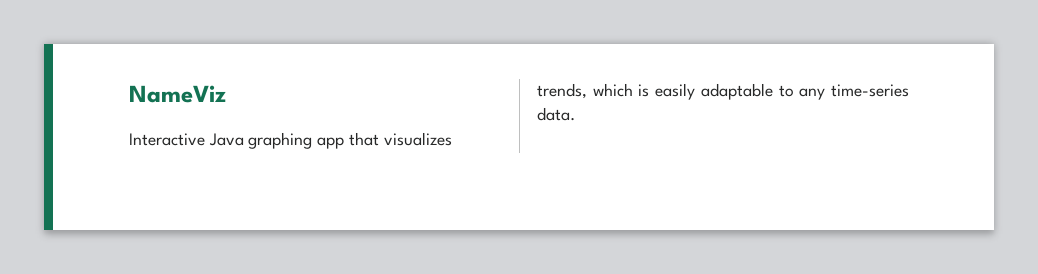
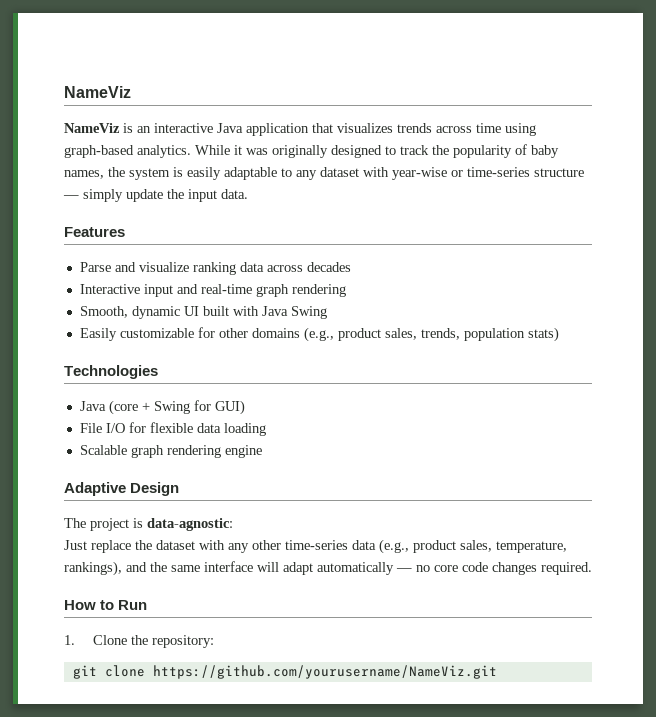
- Interactive Java graphing app that visualizes trends, which is easily adaptable to any time-series data.
+ NameViz is an interactive Java application that visualizes trends across time using graph-based analytics. While it was originally designed to track the popularity of baby names, the system is easily adaptable to any dataset with year-wise or time-series structure — simply update the input data.
+ Features
+ Parse and visualize ranking data across decades
+ Interactive input and real-time graph rendering
+ Smooth, dynamic UI built with Java Swing
+ Easily customizable for other domains (e.g., product sales, trends, population stats)
+ Technologies
+ Java (core + Swing for GUI)
+ File I/O for flexible data loading
+ Scalable graph rendering engine
+ Adaptive Design
+ The project is data-agnostic:
+ Just replace the dataset with any other time-series data (e.g., product sales, temperature, rankings), and the same interface will adapt automatically — no core code changes required.
+ How to Run
+ 1. Clone the repository:
+ git clone https://github.com/yourusername/NameViz.git

